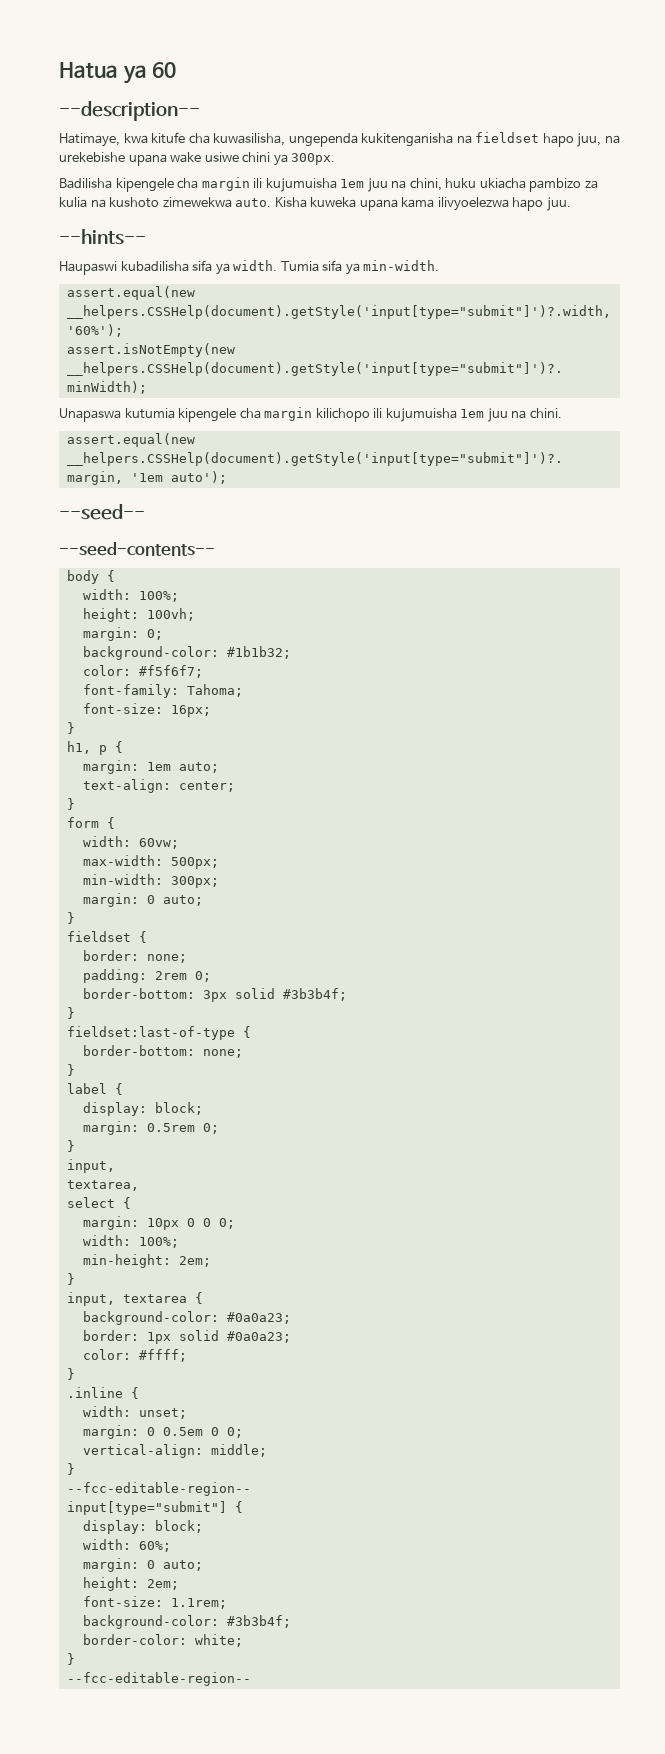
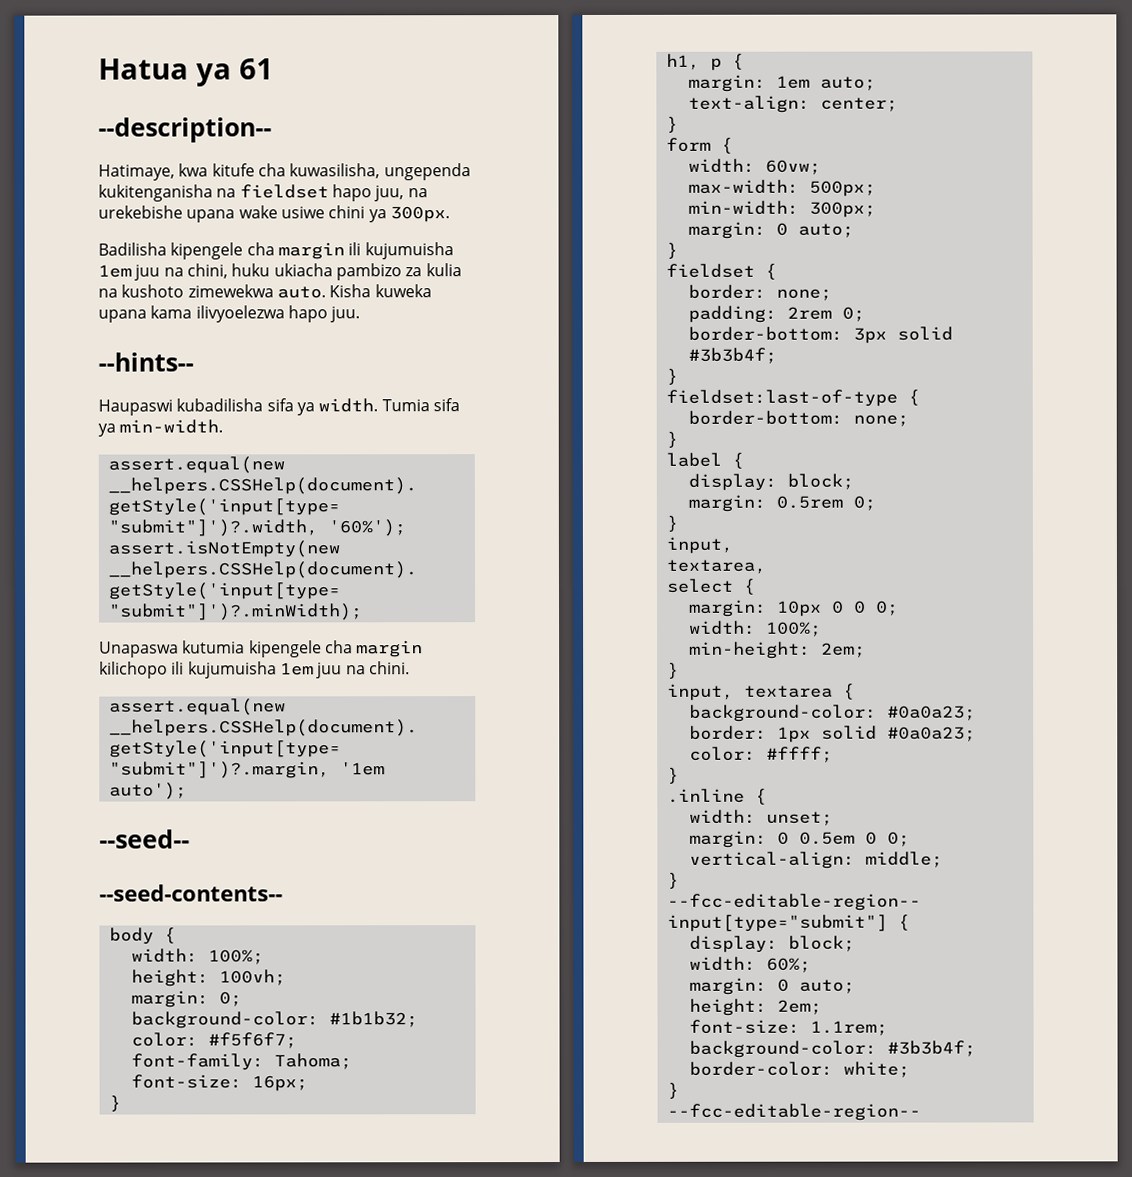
- Hatua ya 60
+ Hatua ya 61

